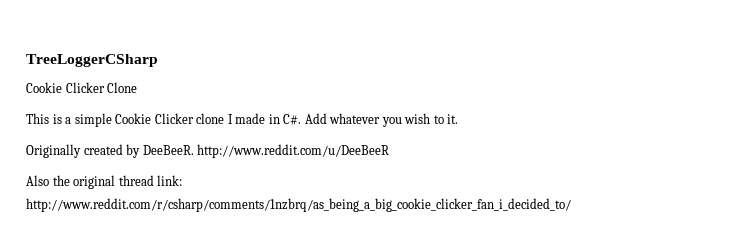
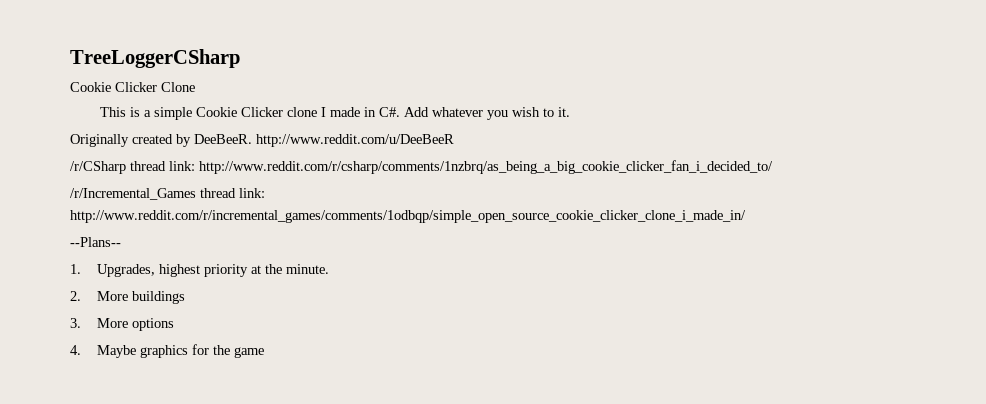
- Also the original thread link: http://www.reddit.com/r/csharp/comments/1nzbrq/as_being_a_big_cookie_clicker_fan_i_decided_to/
+ /r/CSharp thread link: http://www.reddit.com/r/csharp/comments/1nzbrq/as_being_a_big_cookie_clicker_fan_i_decided_to/
+ /r/Incremental_Games thread link: http://www.reddit.com/r/incremental_games/comments/1odbqp/simple_open_source_cookie_clicker_clone_i_made_in/
+ --Plans--
+ 1. Upgrades, highest priority at the minute.
+ 2. More buildings
+ 3. More options
+ 4. Maybe graphics for the game

